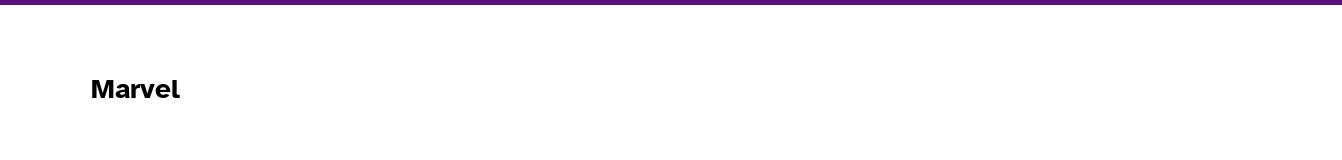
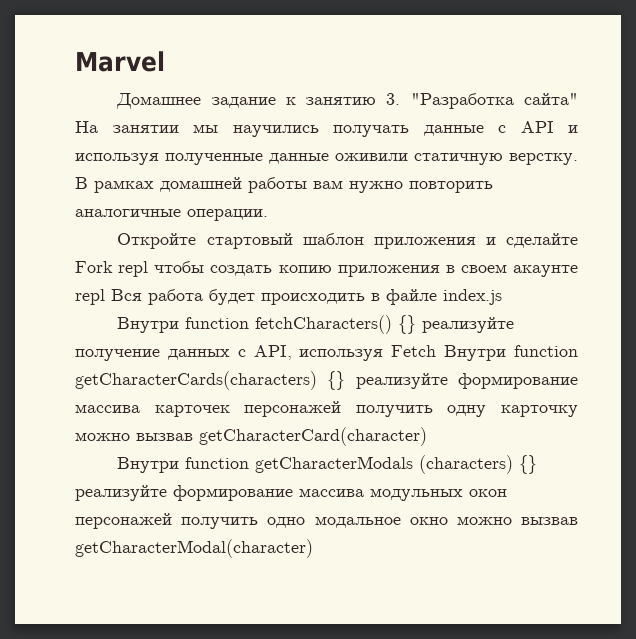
+ Домашнее задание к занятию 3. "Разработка сайта" На занятии мы научились получать данные с API и используя полученные данные оживили статичную верстку. В рамках домашней работы вам нужно повторить аналогичные операции.
+ Откройте стартовый шаблон приложения и сделайте Fork repl чтобы создать копию приложения в своем акаунте repl Вся работа будет происходить в файле index.js
+ Внутри function fetchCharacters() {} реализуйте получение данных с API, используя Fetch Внутри function getCharacterCards(characters) {} реализуйте формирование массива карточек персонажей получить одну карточку можно вызвав getCharacterCard(character)
+ Внутри function getCharacterModals (characters) {} реализуйте формирование массива модульных окон персонажей получить одно модальное окно можно вызвав getCharacterModal(character)

